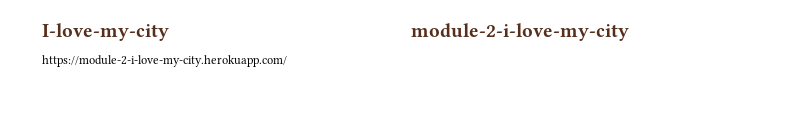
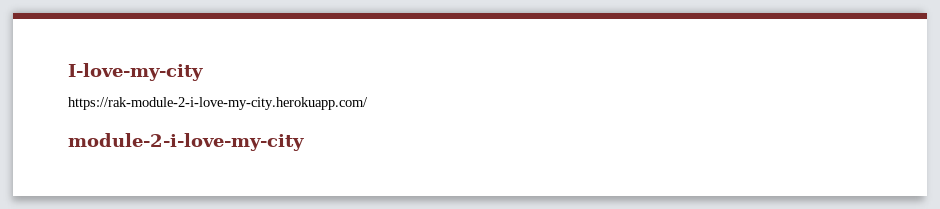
- https://module-2-i-love-my-city.herokuapp.com/
+ https://rak-module-2-i-love-my-city.herokuapp.com/

